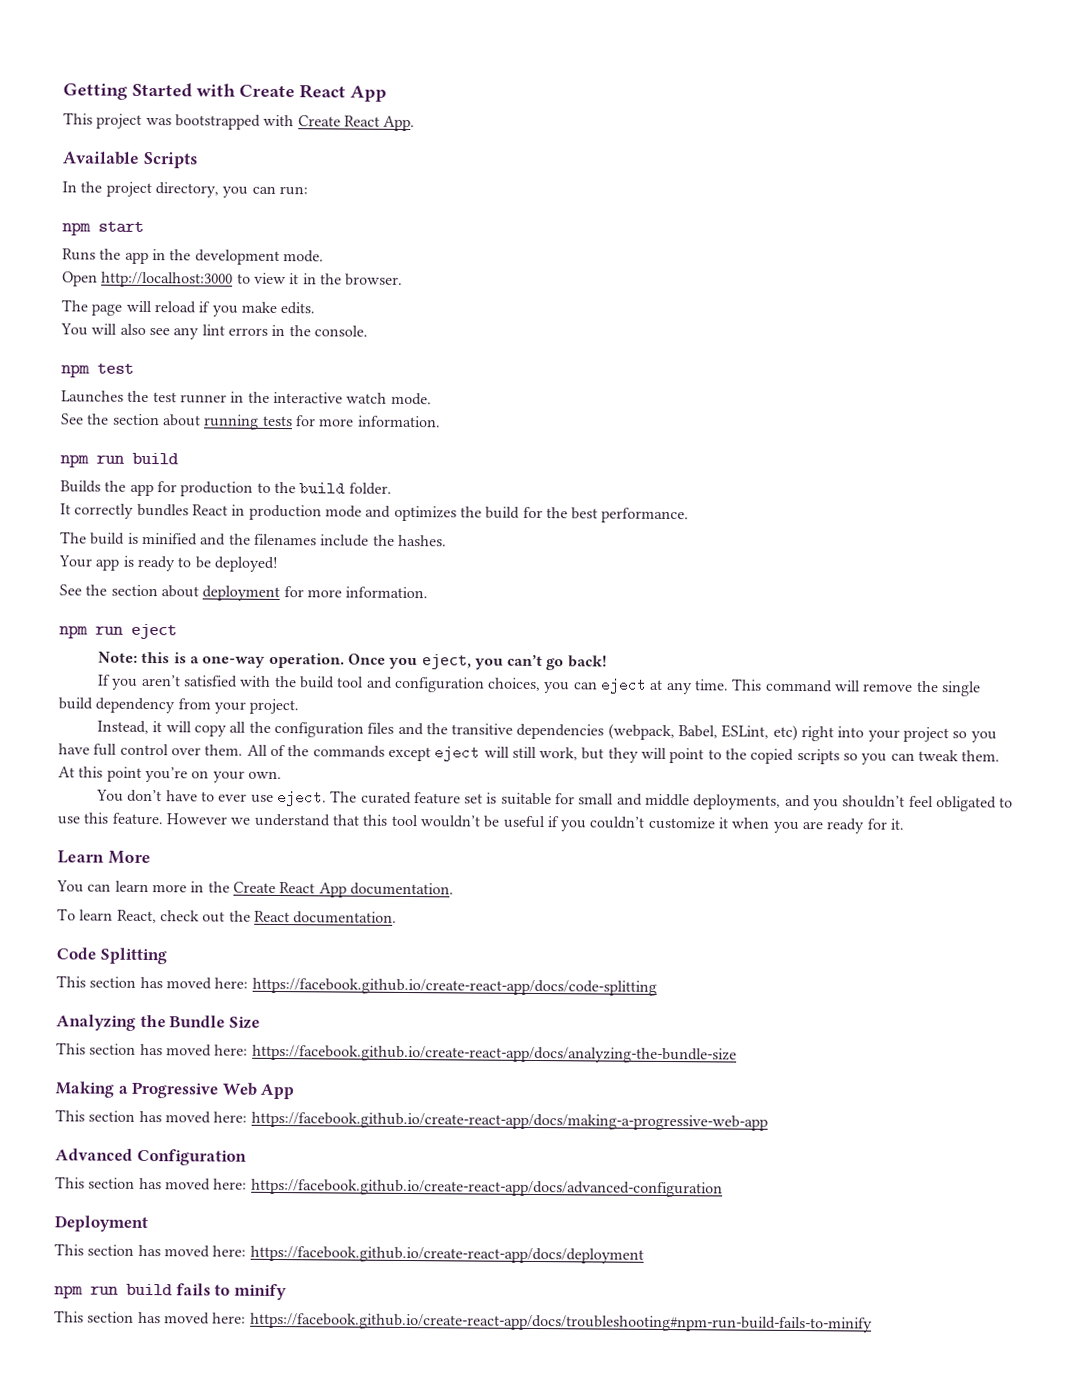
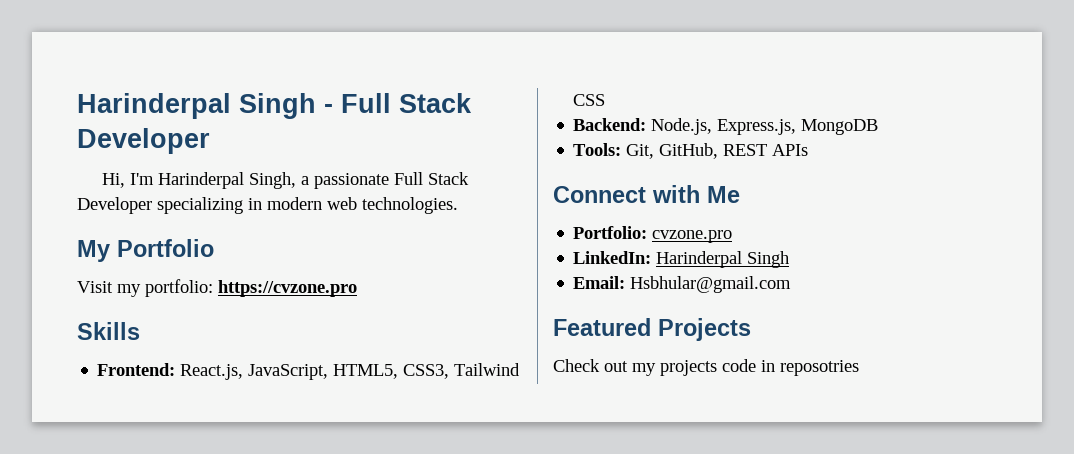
- Getting Started with Create React App
- This project was bootstrapped with Create React App.
- Available Scripts
- In the project directory, you can run:
- npm start
- Runs the app in the development mode.
- Open http://localhost:3000 to view it in the browser.
- The page will reload if you make edits.
- You will also see any lint errors in the console.
- npm test
- Launches the test runner in the interactive watch mode.
- See the section about running tests for more information.
- npm run build
- Builds the app for production to the build folder.
- It correctly bundles React in production mode and optimizes the build for the best performance.
- The build is minified and the filenames include the hashes.
- Your app is ready to be deployed!
- See the section about deployment for more information.
- npm run eject
- Note: this is a one-way operation. Once you eject, you can’t go back!
- If you aren’t satisfied with the build tool and configuration choices, you can eject at any time. This command will remove the single build dependency from your project.
- Instead, it will copy all the configuration files and the transitive dependencies (webpack, Babel, ESLint, etc) right into your project so you have full control over them. All of the commands except eject will still work, but they will point to the copied scripts so you can tweak them. At this point you’re on your own.
- You don’t have to ever use eject. The curated feature set is suitable for small and middle deployments, and you shouldn’t feel obligated to use this feature. However we understand that this tool wouldn’t be useful if you couldn’t customize it when you are ready for it.
- Learn More
- You can learn more in the Create React App documentation.
- To learn React, check out the React documentation.
- Code Splitting
- This section has moved here: https://facebook.github.io/create-react-app/docs/code-splitting
- Analyzing the Bundle Size
- This section has moved here: https://facebook.github.io/create-react-app/docs/analyzing-the-bundle-size
- Making a Progressive Web App
- This section has moved here: https://facebook.github.io/create-react-app/docs/making-a-progressive-web-app
- Advanced Configuration
- This section has moved here: https://facebook.github.io/create-react-app/docs/advanced-configuration
- Deployment
- This section has moved here: https://facebook.github.io/create-react-app/docs/deployment
- npm run build fails to minify
- This section has moved here: https://facebook.github.io/create-react-app/docs/troubleshooting#npm-run-build-fails-to-minify
+ Harinderpal Singh - Full Stack Developer
+ Hi, I'm Harinderpal Singh, a passionate Full Stack Developer specializing in modern web technologies.
+ My Portfolio
+ Visit my portfolio: https://cvzone.pro
+ Skills
+ Frontend: React.js, JavaScript, HTML5, CSS3, Tailwind CSS
+ Backend: Node.js, Express.js, MongoDB
+ Tools: Git, GitHub, REST APIs
+ Connect with Me
+ Portfolio: cvzone.pro
+ LinkedIn: Harinderpal Singh
+ Email: Hsbhular@gmail.com
+ Featured Projects
+ Check out my projects code in reposotries

